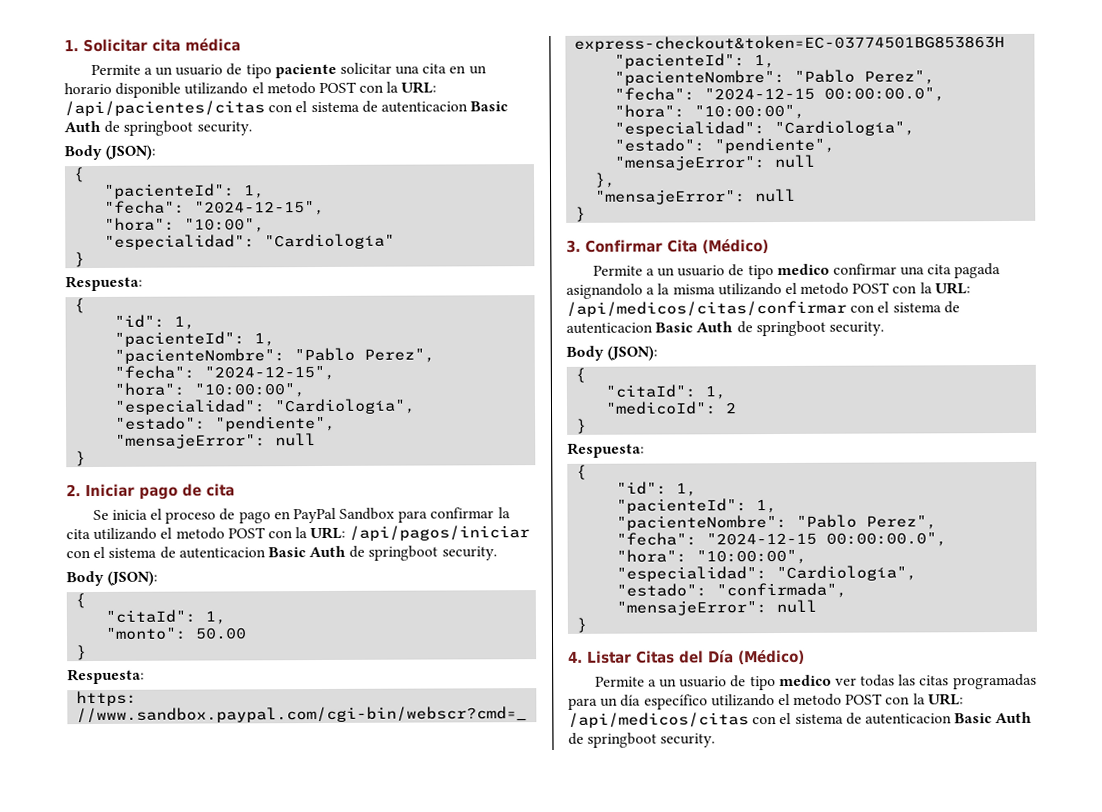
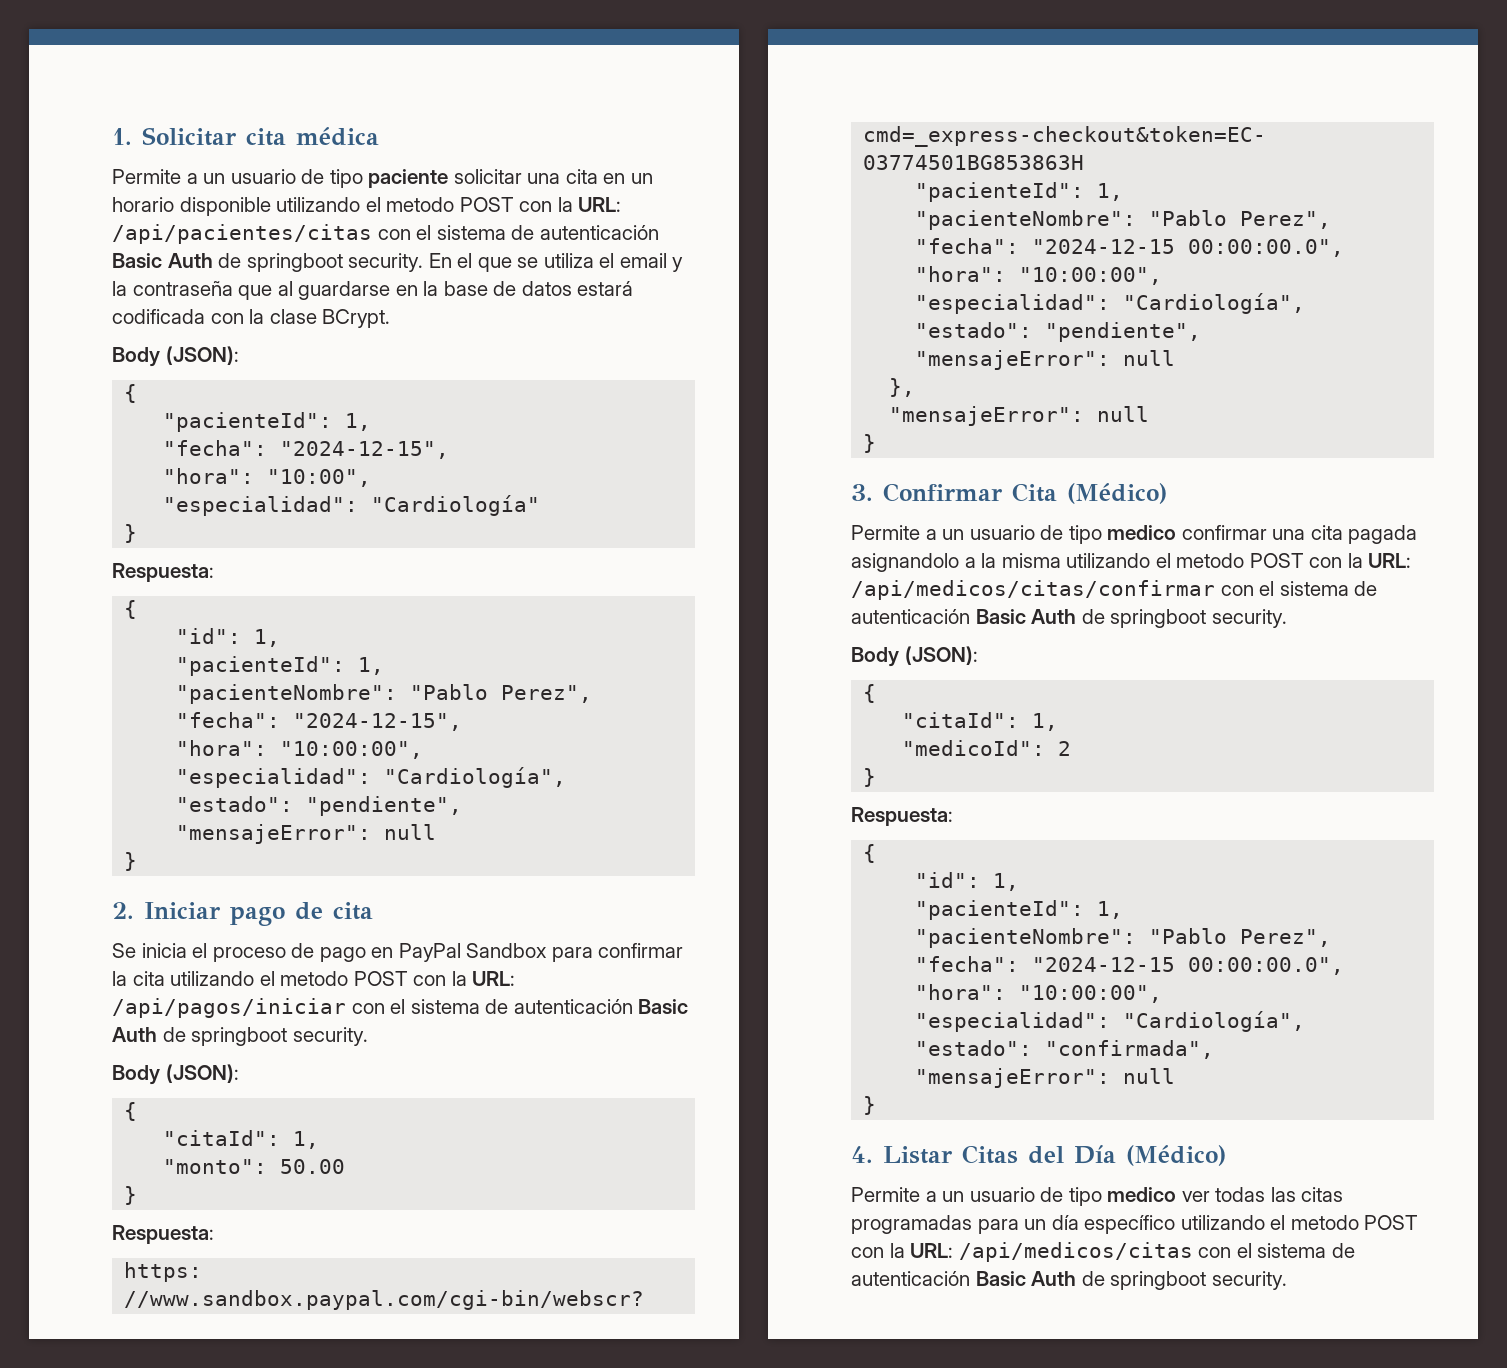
- Permite a un usuario de tipo paciente solicitar una cita en un horario disponible utilizando el metodo POST con la URL: /api/pacientes/citas con el sistema de autenticacion Basic Auth de springboot security.
+ Permite a un usuario de tipo paciente solicitar una cita en un horario disponible utilizando el metodo POST con la URL: /api/pacientes/citas con el sistema de autenticación Basic Auth de springboot security. En el que se utiliza el email y la contraseña que al guardarse en la base de datos estará codificada con la clase BCrypt.
- Se inicia el proceso de pago en PayPal Sandbox para confirmar la cita utilizando el metodo POST con la URL: /api/pagos/iniciar con el sistema de autenticacion Basic Auth de springboot security.
+ Se inicia el proceso de pago en PayPal Sandbox para confirmar la cita utilizando el metodo POST con la URL: /api/pagos/iniciar con el sistema de autenticación Basic Auth de springboot security.
- Permite a un usuario de tipo medico confirmar una cita pagada asignandolo a la misma utilizando el metodo POST con la URL: /api/medicos/citas/confirmar con el sistema de autenticacion Basic Auth de springboot security.
+ Permite a un usuario de tipo medico confirmar una cita pagada asignandolo a la misma utilizando el metodo POST con la URL: /api/medicos/citas/confirmar con el sistema de autenticación Basic Auth de springboot security.
- Permite a un usuario de tipo medico ver todas las citas programadas para un día específico utilizando el metodo POST con la URL: /api/medicos/citas con el sistema de autenticacion Basic Auth de springboot security.
+ Permite a un usuario de tipo medico ver todas las citas programadas para un día específico utilizando el metodo POST con la URL: /api/medicos/citas con el sistema de autenticación Basic Auth de springboot security.

